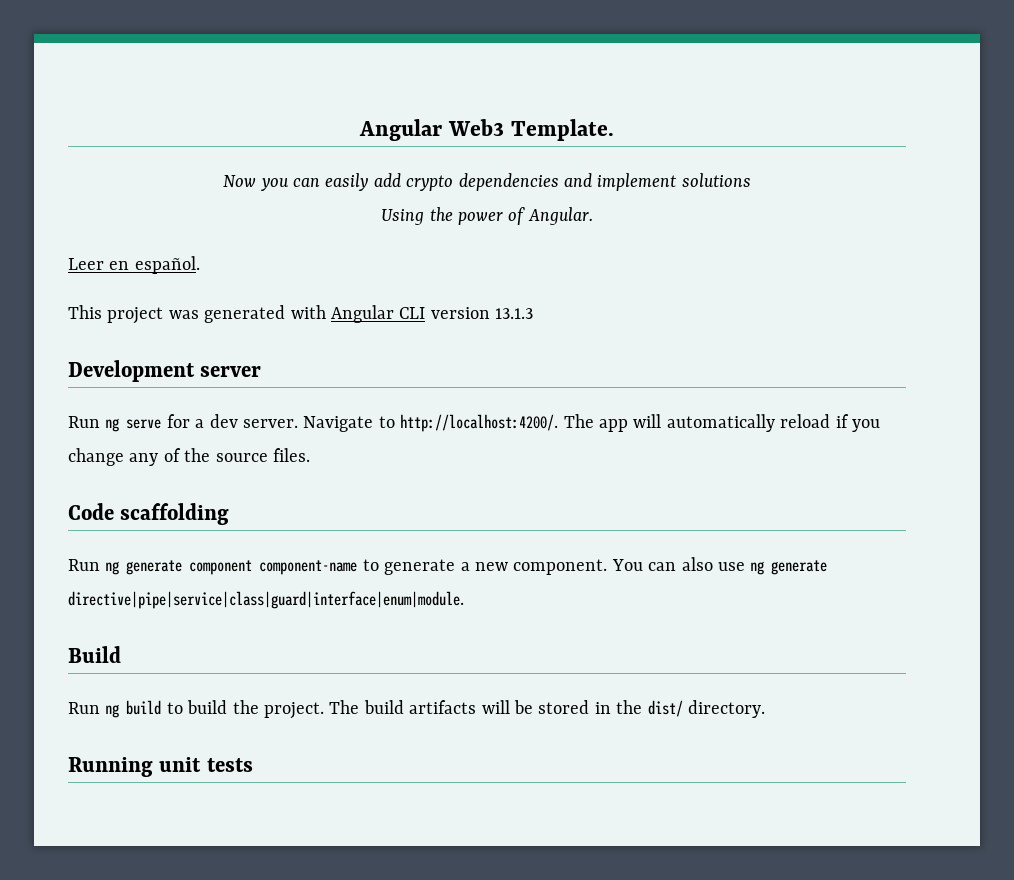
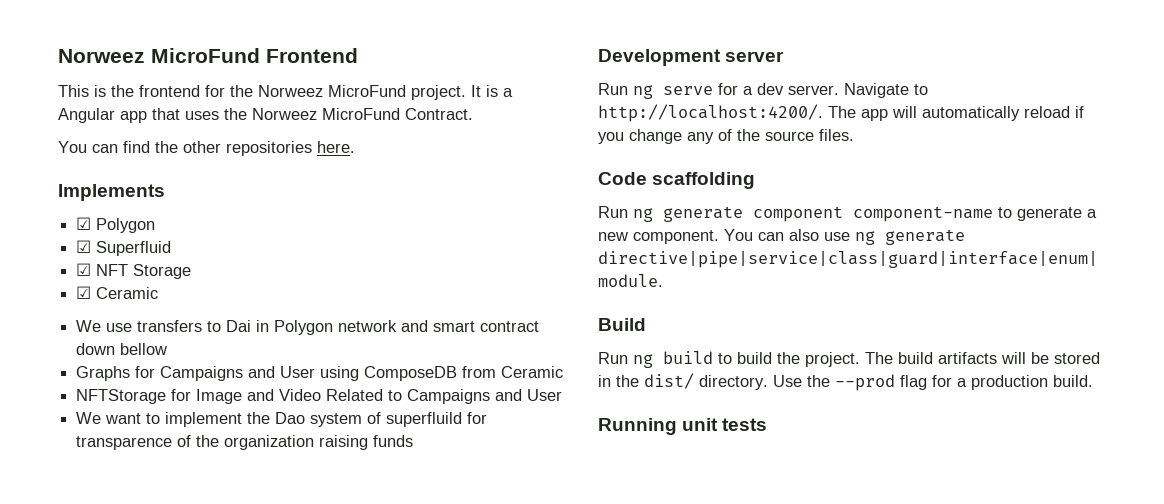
- Angular Web3 Template.
- Now you can easily add crypto dependencies and implement solutions
- Using the power of Angular.
- Leer en español.
- This project was generated with Angular CLI version 13.1.3
+ Norweez MicroFund Frontend
+ This is the frontend for the Norweez MicroFund project. It is a Angular app that uses the Norweez MicroFund Contract.
+ You can find the other repositories here.
+ Implements
+ ☑ Polygon
+ ☑ Superfluid
+ ☑ NFT Storage
+ ☑ Ceramic
+ We use transfers to Dai in Polygon network and smart contract down bellow
+ Graphs for Campaigns and User using ComposeDB from Ceramic
+ NFTStorage for Image and Video Related to Campaigns and User
+ We want to implement the Dao system of superfluild for transparence of the organization raising funds
+ Use the --prod flag for a production build.

